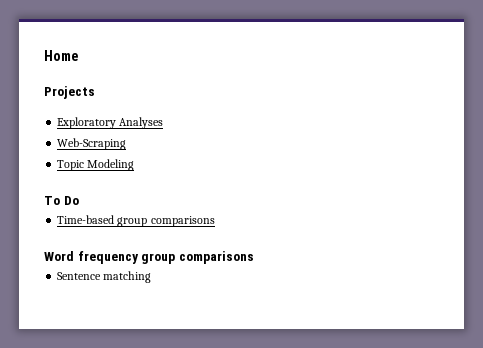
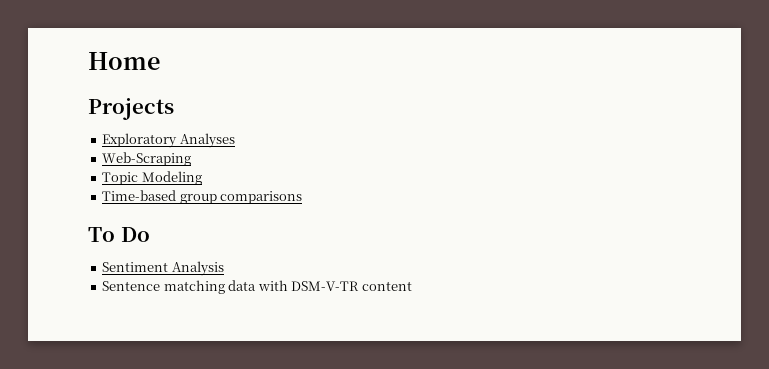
- To Do
- Word frequency group comparisons
- Sentence matching
+ To Do
+ Sentiment Analysis
+ Sentence matching data with DSM-V-TR content

